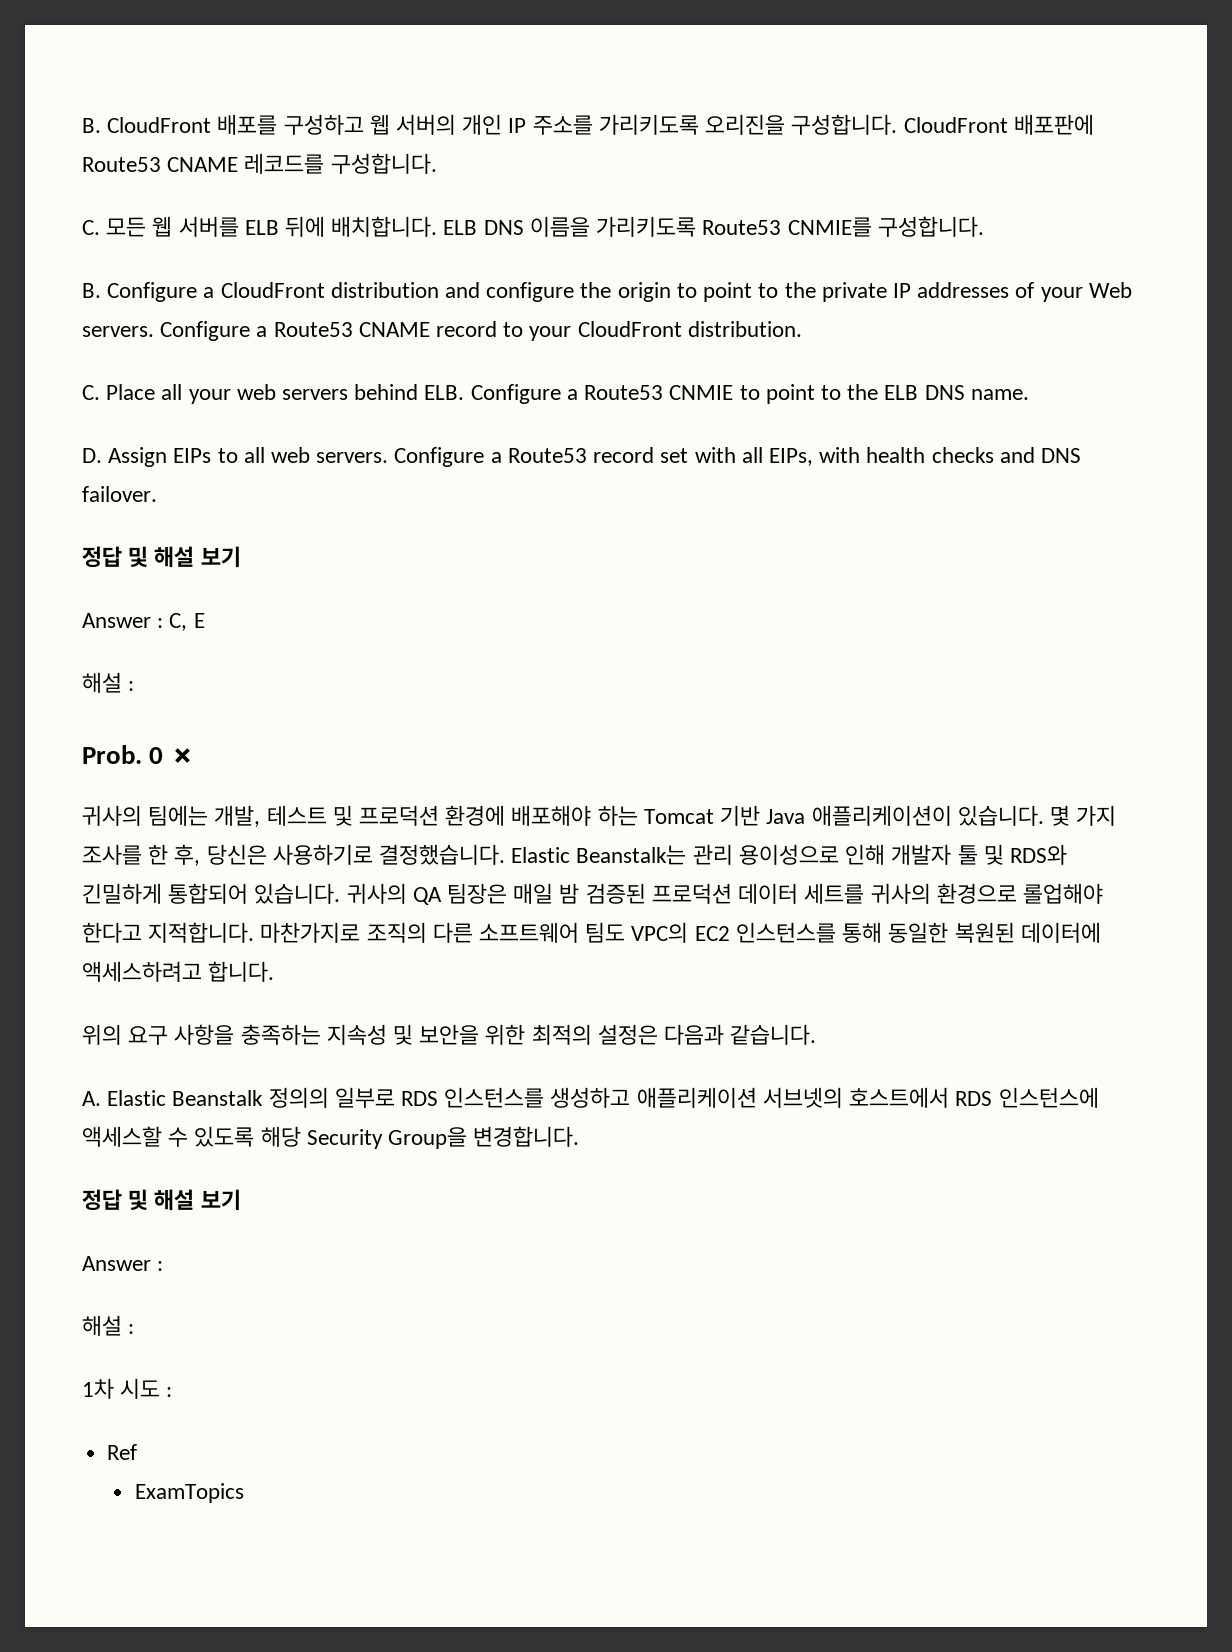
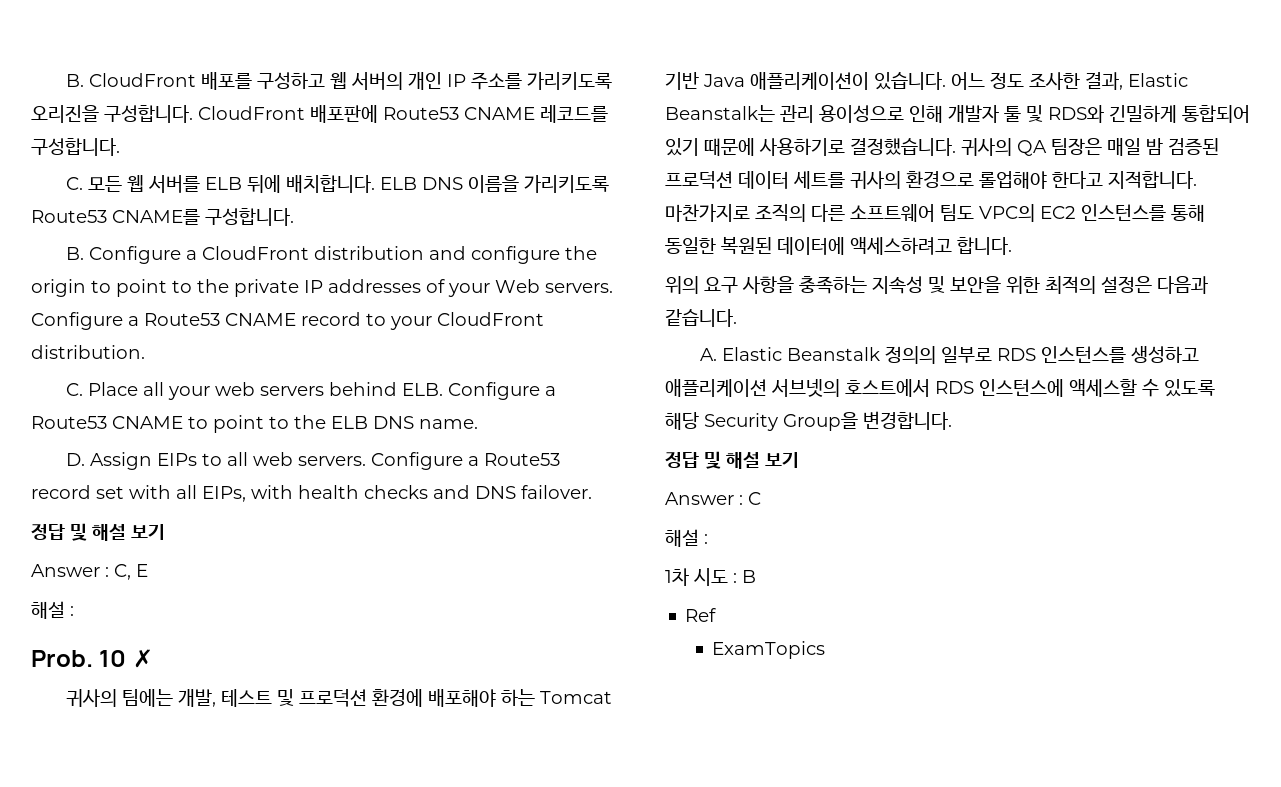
- ELB DNS 이름을 가리키도록 Route53 CNMIE를 구성합니다.
+ ELB DNS 이름을 가리키도록 Route53 CNAME를 구성합니다.
- C. Place all your web servers behind ELB. Configure a Route53 CNMIE to point to the ELB DNS name.
+ C. Place all your web servers behind ELB. Configure a Route53 CNAME to point to the ELB DNS name.
- 0 ✗
+ 10 ✗
- 몇 가지 조사를 한 후, 당신은 사용하기로 결정했습니다. Elastic Beanstalk는 관리 용이성으로 인해 개발자 툴 및 RDS와 긴밀하게 통합되어 있습니다.
+ 어느 정도 조사한 결과, Elastic Beanstalk는 관리 용이성으로 인해 개발자 툴 및 RDS와 긴밀하게 통합되어 있기 때문에 사용하기로 결정했습니다.
  A. Elastic Beanstalk 정의의 일부로 RDS 인스턴스를 생성하고 애플리케이션 서브넷의 호스트에서 RDS 인스턴스에 액세스할 수 있도록 해당 Security Group을 변경합니다.
  정답 및 해설 보기
- Answer :
+ Answer : C
- 1차 시도 :
+ 1차 시도 : B

